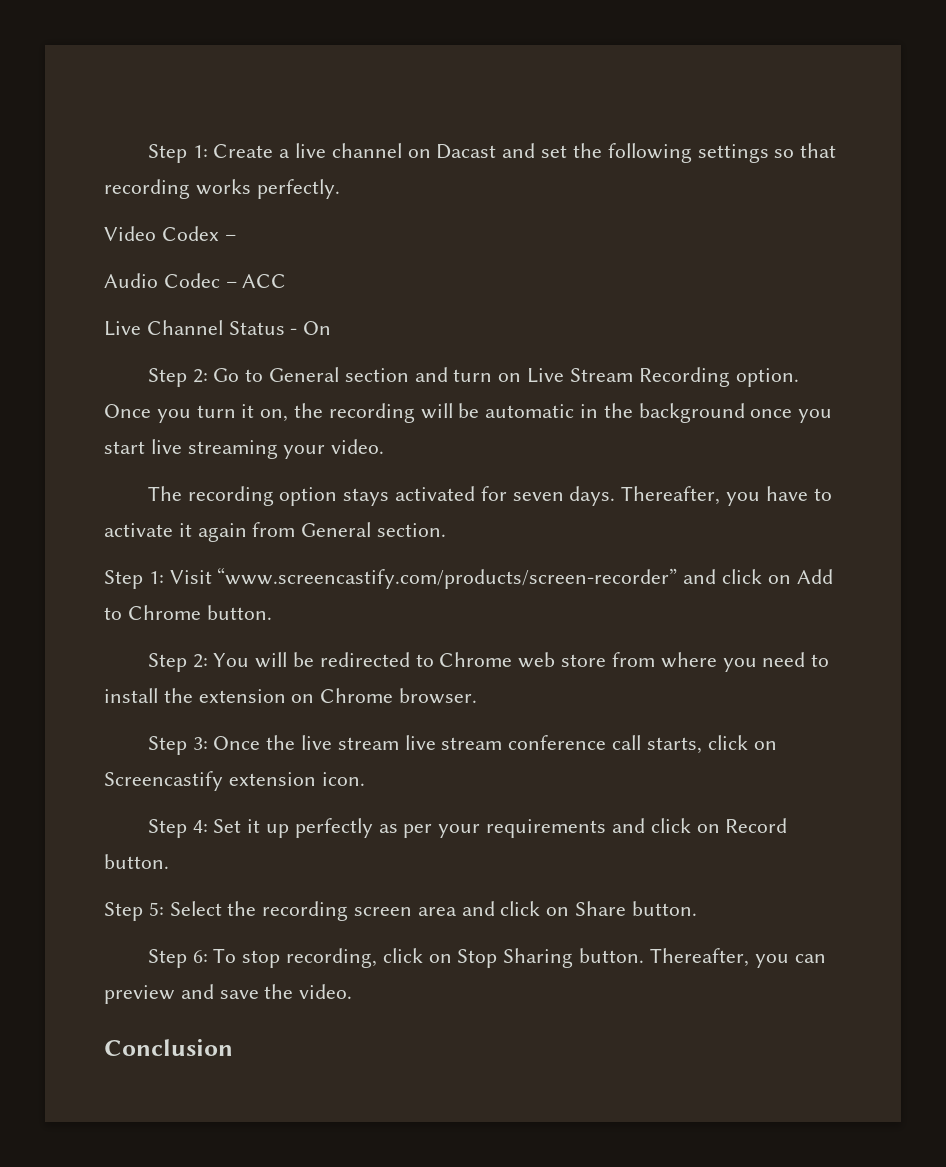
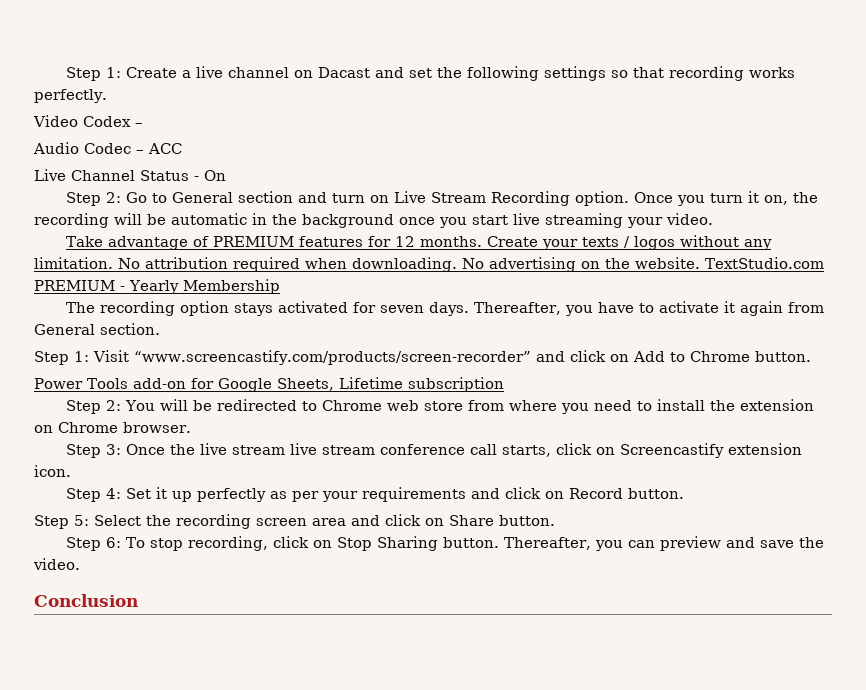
+ Take advantage of PREMIUM features for 12 months. Create your texts / logos without any limitation. No attribution required when downloading. No advertising on the website. TextStudio.com PREMIUM - Yearly Membership
+ Power Tools add-on for Google Sheets, Lifetime subscription

